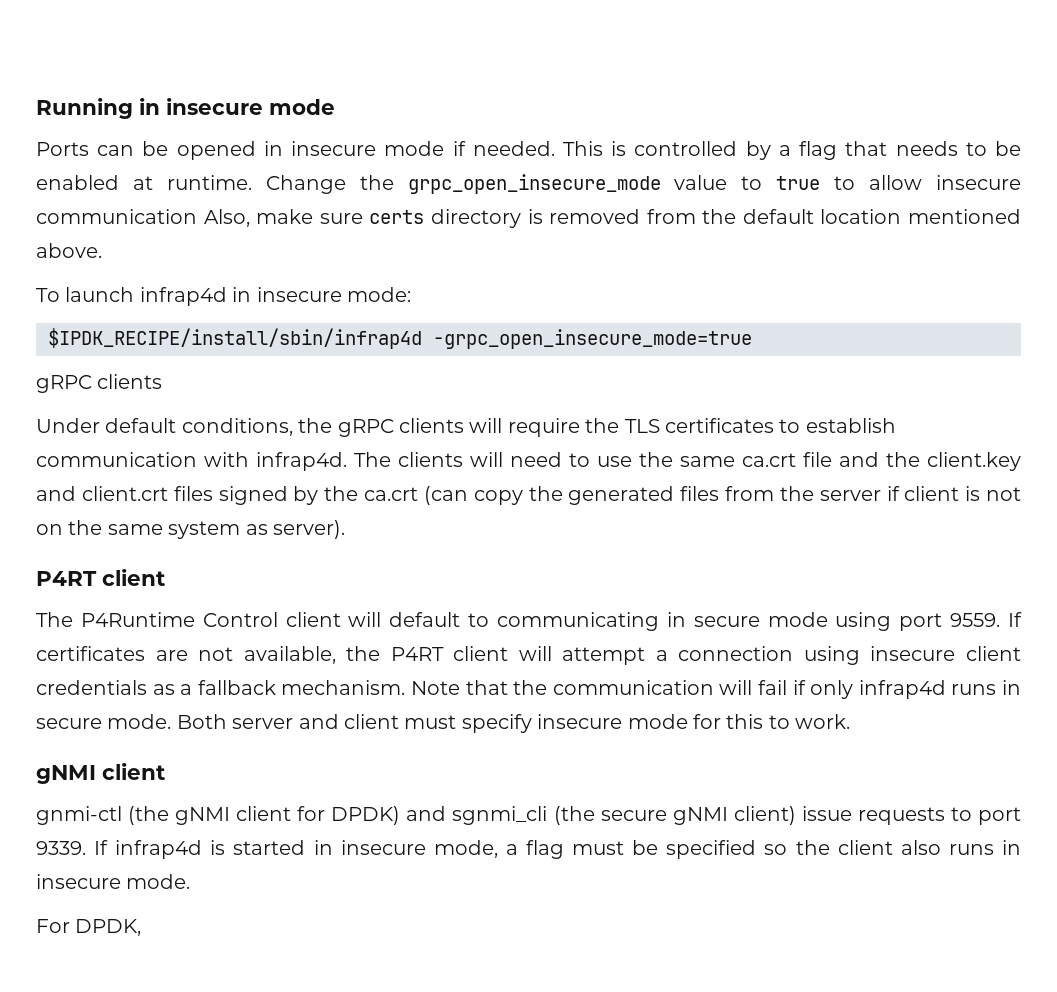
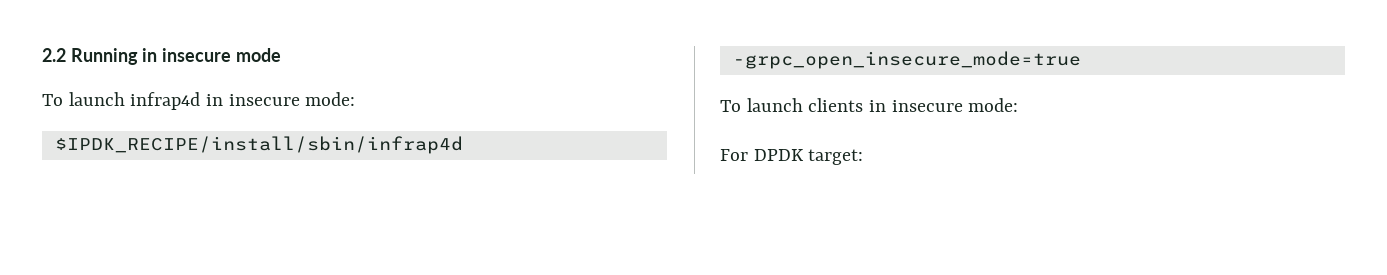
- Running in insecure mode
+ 2.2 Running in insecure mode
- Ports can be opened in insecure mode if needed. This is controlled by a flag that needs to be enabled at runtime. Change the grpc_open_insecure_mode value to true to allow insecure communication Also, make sure certs directory is removed from the default location mentioned above.
  $IPDK_RECIPE/install/sbin/infrap4d -grpc_open_insecure_mode=true
- gRPC clients
- Under default conditions, the gRPC clients will require the TLS certificates to establish communication with infrap4d. The clients will need to use the same ca.crt file and the client.key and client.crt files signed by the ca.crt (can copy the generated files from the server if client is not on the same system as server).
- P4RT client
- The P4Runtime Control client will default to communicating in secure mode using port 9559. If certificates are not available, the P4RT client will attempt a connection using insecure client credentials as a fallback mechanism. Note that the communication will fail if only infrap4d runs in secure mode. Both server and client must specify insecure mode for this to work.
- gNMI client
- gnmi-ctl (the gNMI client for DPDK) and sgnmi_cli (the secure gNMI client) issue requests to port 9339. If infrap4d is started in insecure mode, a flag must be specified so the client also runs in insecure mode.
+ To launch clients in insecure mode:
- For DPDK,
+ For DPDK target:

